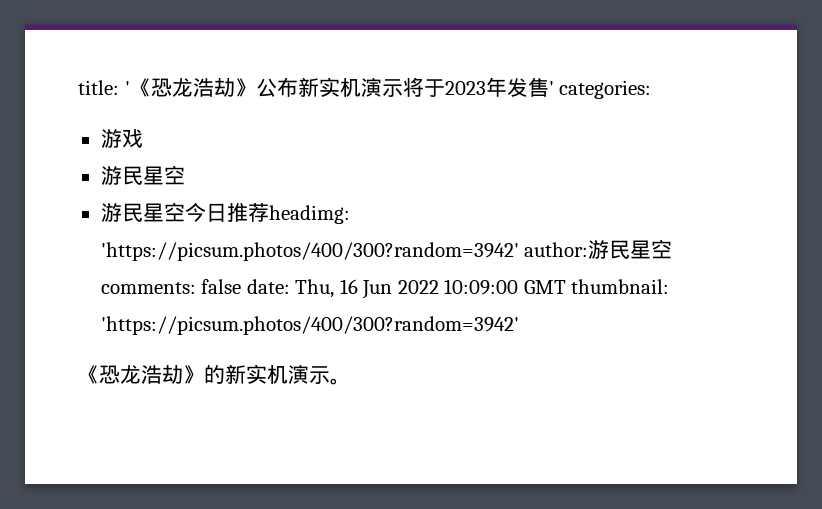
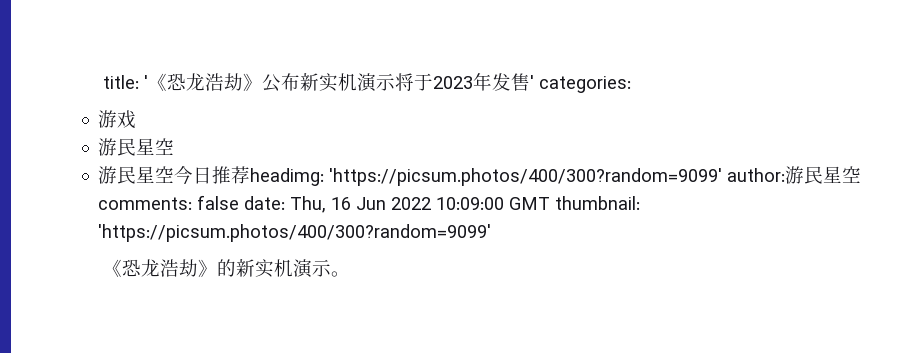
- 游民星空今日推荐headimg: 'https://picsum.photos/400/300?random=3942' author:游民星空comments: false date: Thu, 16 Jun 2022 10:09:00 GMT thumbnail: 'https://picsum.photos/400/300?random=3942'
+ 游民星空今日推荐headimg: 'https://picsum.photos/400/300?random=9099' author:游民星空comments: false date: Thu, 16 Jun 2022 10:09:00 GMT thumbnail: 'https://picsum.photos/400/300?random=9099'

